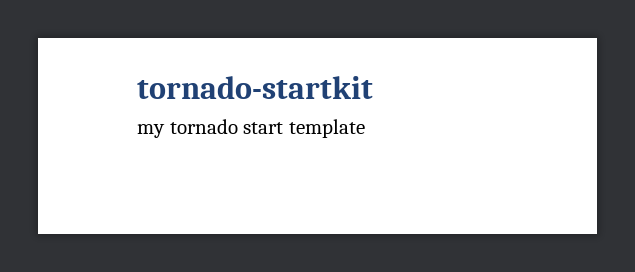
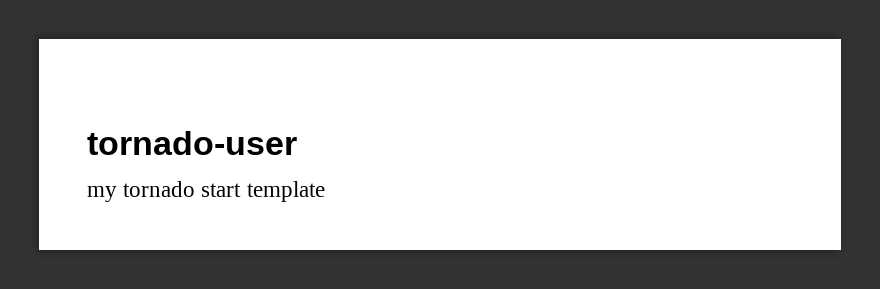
- tornado-startkit
+ tornado-user

